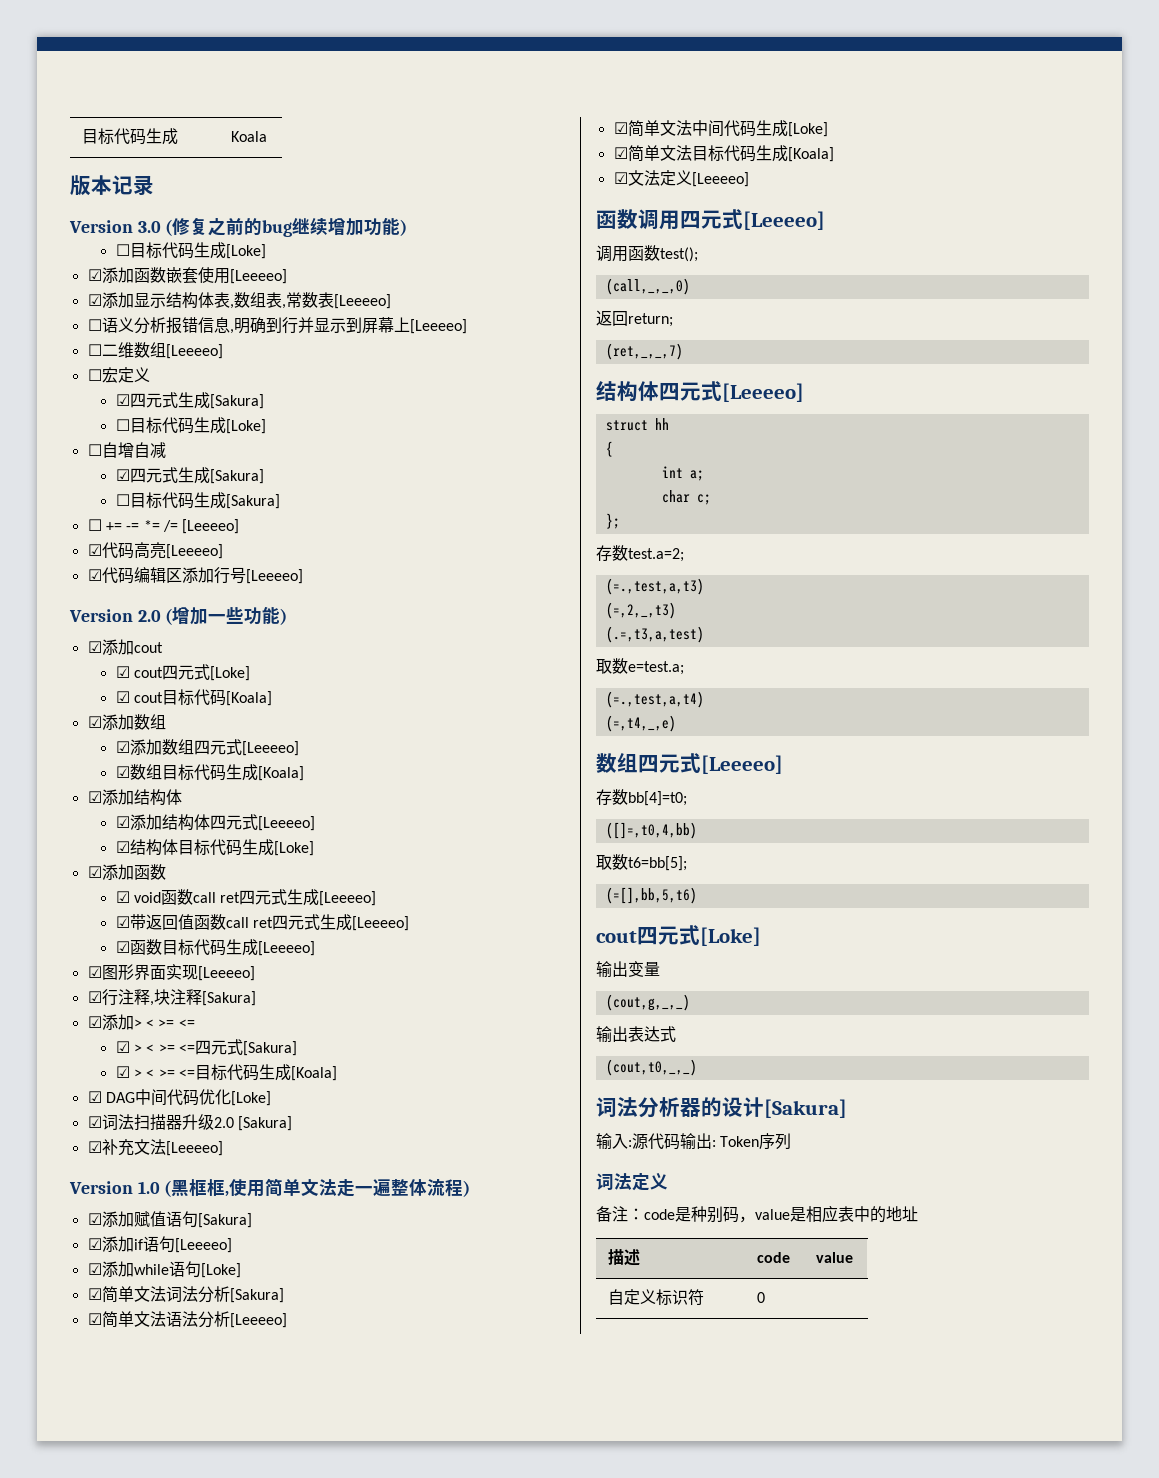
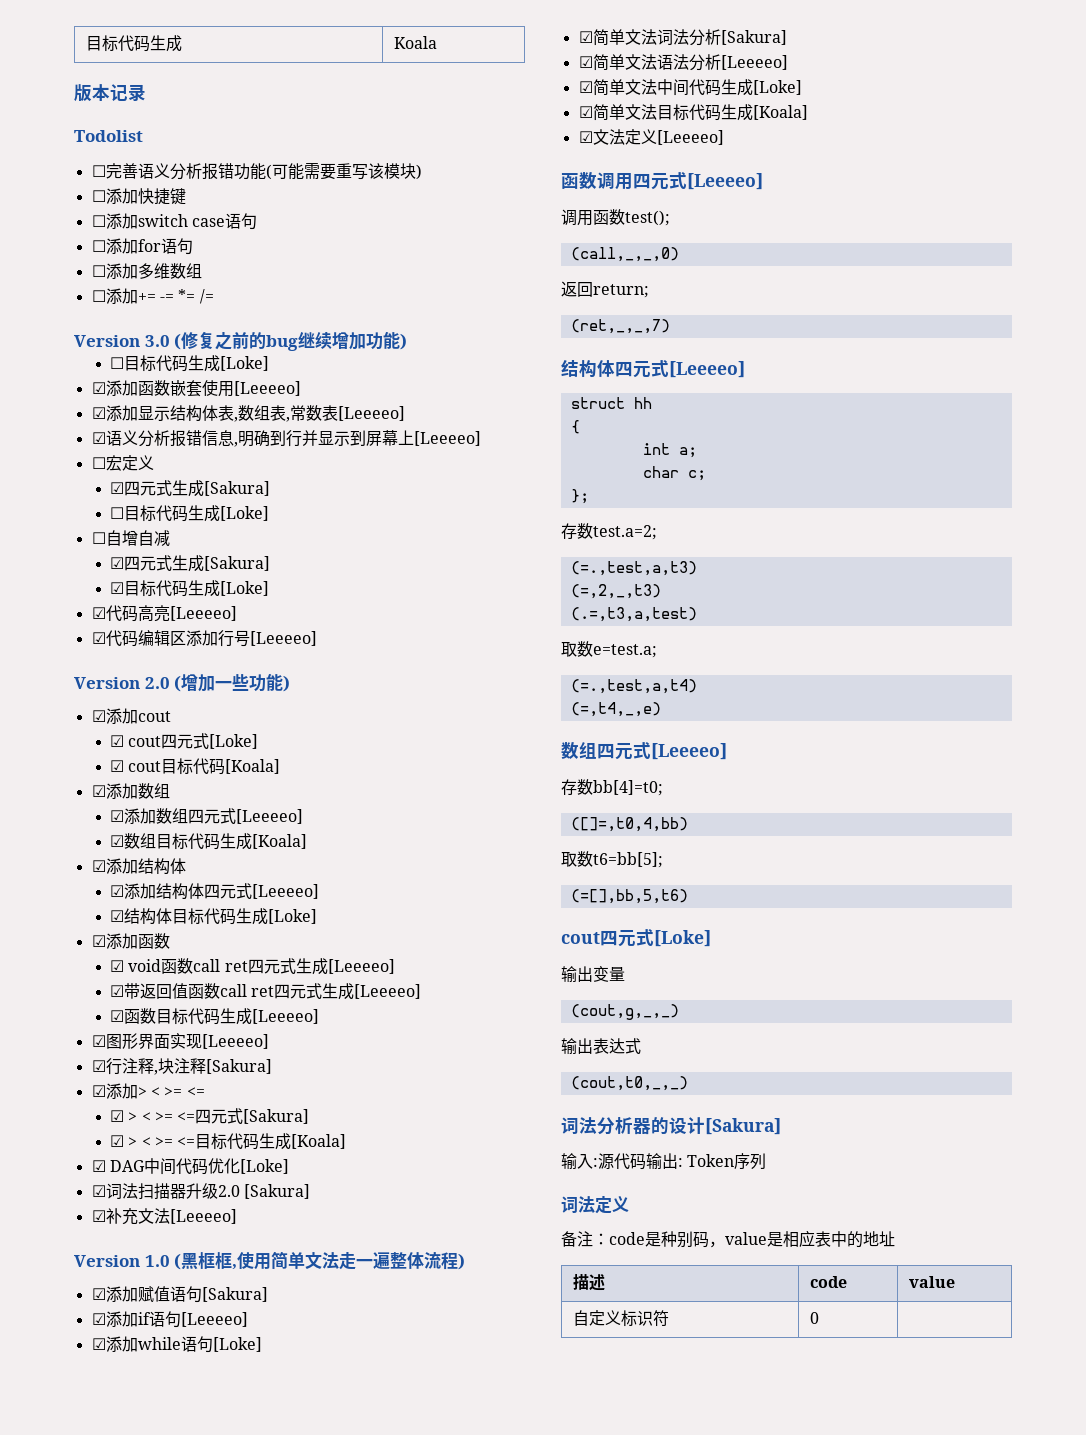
+ Todolist
+ ☐完善语义分析报错功能(可能需要重写该模块)
+ ☐添加快捷键
+ ☐添加switch case语句
+ ☐添加for语句
+ ☐添加多维数组
+ ☐添加+= -= *= /=
- ☐语义分析报错信息,明确到行并显示到屏幕上[Leeeeo]
+ ☑语义分析报错信息,明确到行并显示到屏幕上[Leeeeo]
- ☐二维数组[Leeeeo]
- ☐目标代码生成[Sakura]
- ☐ += -= *= /= [Leeeeo]
+ ☑目标代码生成[Loke]

